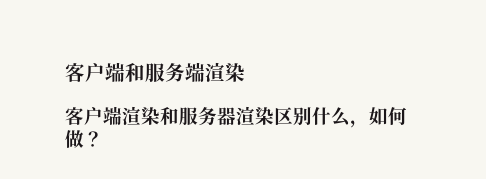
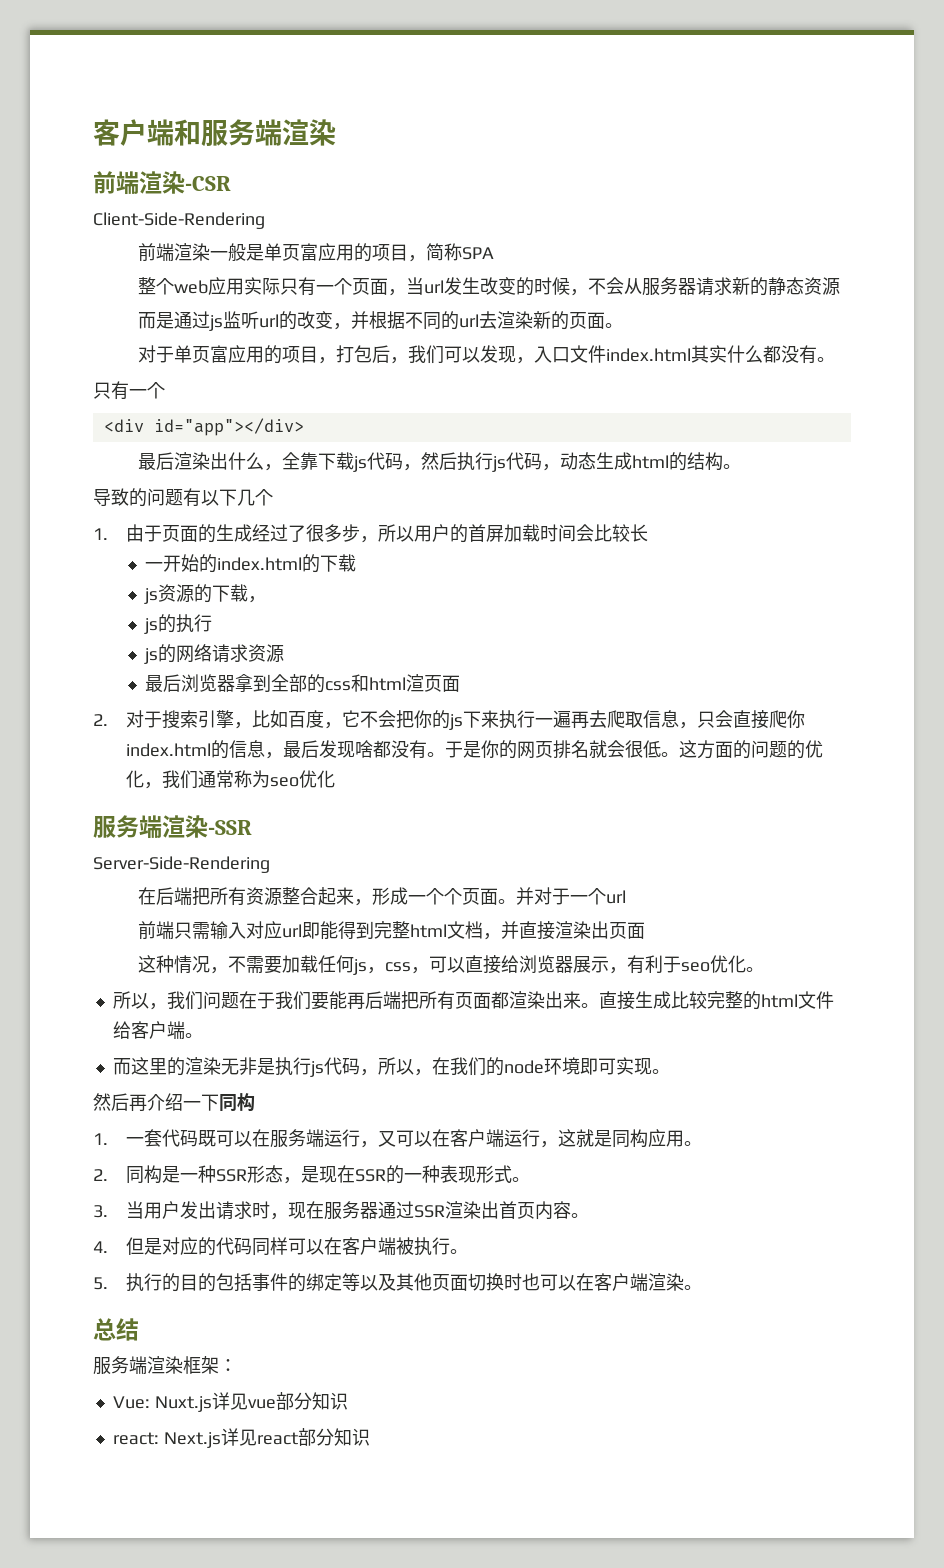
- 客户端渲染和服务器渲染区别什么，如何做？
+ 前端渲染-CSR
+ Client-Side-Rendering
+ 前端渲染一般是单页富应用的项目，简称SPA
+ 整个web应用实际只有一个页面，当url发生改变的时候，不会从服务器请求新的静态资源
+ 而是通过js监听url的改变，并根据不同的url去渲染新的页面。
+ 对于单页富应用的项目，打包后，我们可以发现，入口文件index.html其实什么都没有。
+ 只有一个
+ <div id="app"></div>
+ 最后渲染出什么，全靠下载js代码，然后执行js代码，动态生成html的结构。
+ 导致的问题有以下几个
+ 1.由于页面的生成经过了很多步，所以用户的首屏加载时间会比较长
+ 一开始的index.html的下载
+ js资源的下载，
+ js的执行
+ js的网络请求资源
+ 最后浏览器拿到全部的css和html渲页面
+ 2.对于搜索引擎，比如百度，它不会把你的js下来执行一遍再去爬取信息，只会直接爬你index.html的信息，最后发现啥都没有。于是你的网页排名就会很低。这方面的问题的优化，我们通常称为seo优化
+ 服务端渲染-SSR
+ Server-Side-Rendering
+ 在后端把所有资源整合起来，形成一个个页面。并对于一个url
+ 前端只需输入对应url即能得到完整html文档，并直接渲染出页面
+ 这种情况，不需要加载任何js，css，可以直接给浏览器展示，有利于seo优化。
+ 所以，我们问题在于我们要能再后端把所有页面都渲染出来。直接生成比较完整的html文件给客户端。
+ 而这里的渲染无非是执行js代码，所以，在我们的node环境即可实现。
+ 然后再介绍一下同构
+ 1.一套代码既可以在服务端运行，又可以在客户端运行，这就是同构应用。
+ 2.同构是一种SSR形态，是现在SSR的一种表现形式。
+ 3.当用户发出请求时，现在服务器通过SSR渲染出首页内容。
+ 4.但是对应的代码同样可以在客户端被执行。
+ 5.执行的目的包括事件的绑定等以及其他页面切换时也可以在客户端渲染。
+ 总结
+ 服务端渲染框架：
+ Vue: Nuxt.js详见vue部分知识
+ react: Next.js详见react部分知识

